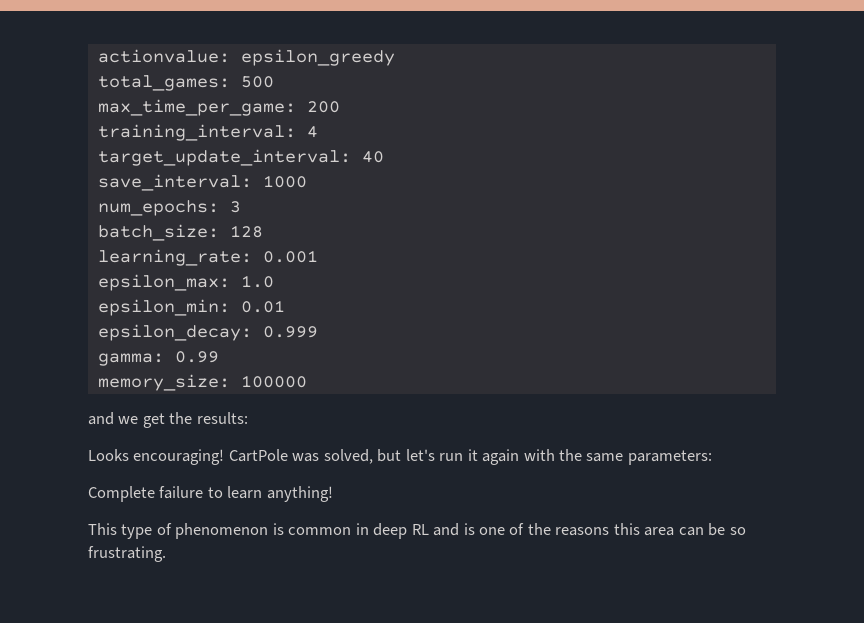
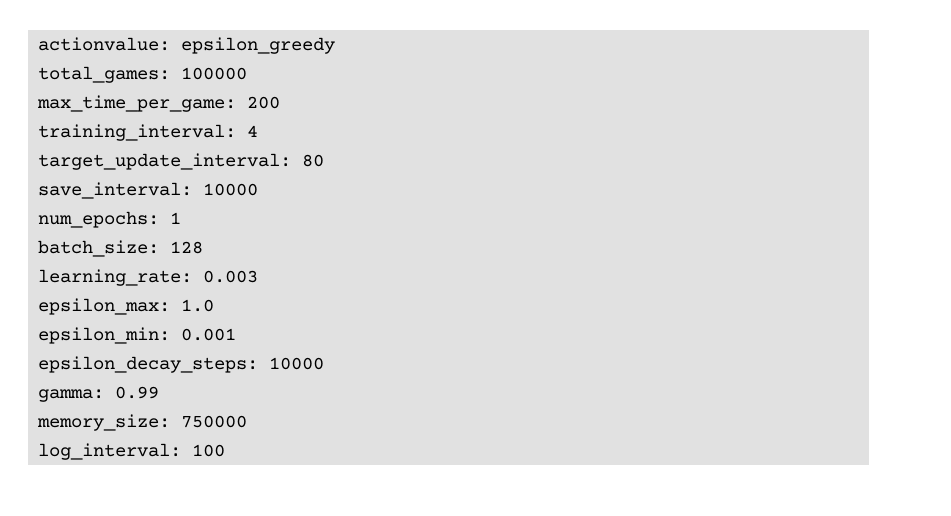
- total_games: 500
+ total_games: 100000
- target_update_interval: 40
+ target_update_interval: 80
- save_interval: 1000
+ save_interval: 10000
- num_epochs: 3
+ num_epochs: 1
- learning_rate: 0.001
+ learning_rate: 0.003
- epsilon_min: 0.01
- epsilon_decay: 0.999
+ epsilon_min: 0.001
+ epsilon_decay_steps: 10000
- memory_size: 100000
- and we get the results:
- Looks encouraging! CartPole was solved, but let's run it again with the same parameters:
- Complete failure to learn anything!
- This type of phenomenon is common in deep RL and is one of the reasons this area can be so frustrating.
+ memory_size: 750000
+ log_interval: 100

